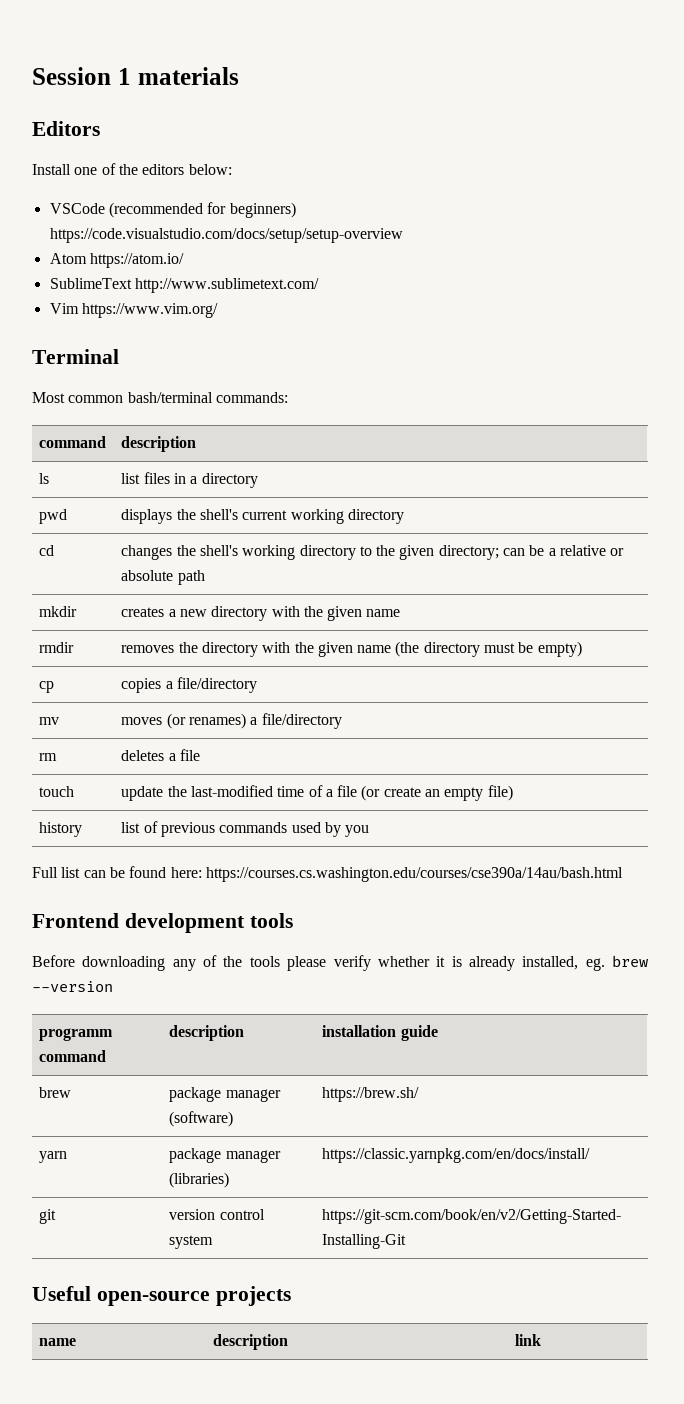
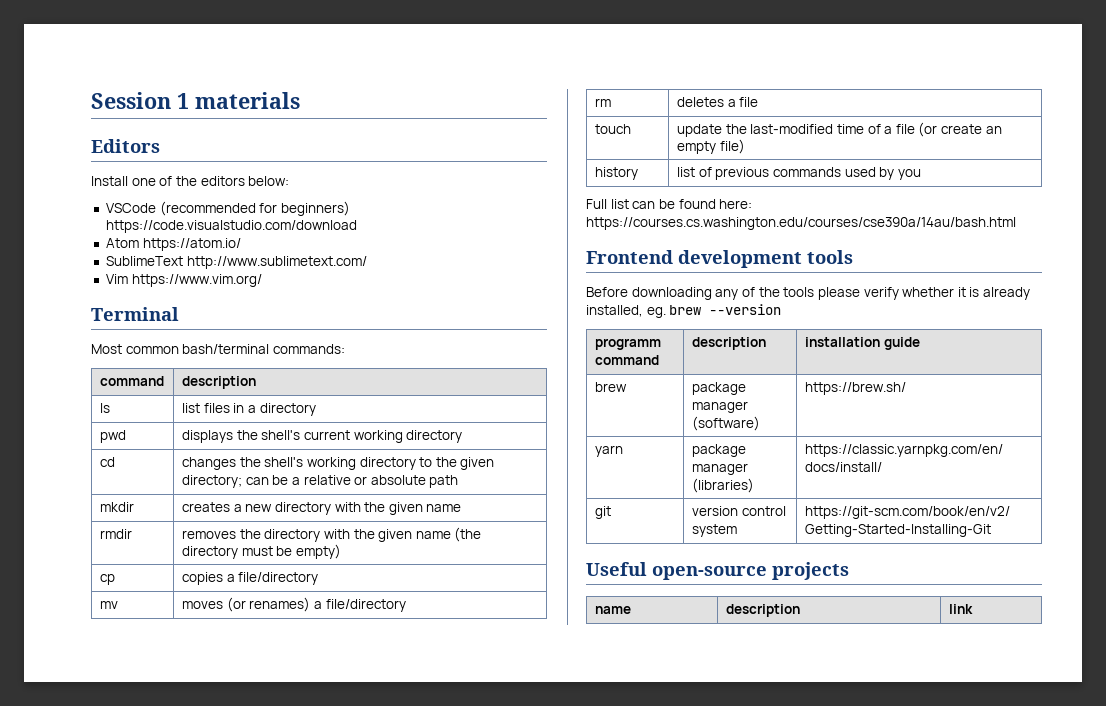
- VSCode (recommended for beginners) https://code.visualstudio.com/docs/setup/setup-overview
+ VSCode (recommended for beginners) https://code.visualstudio.com/download

